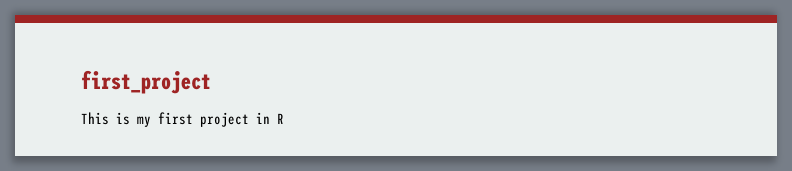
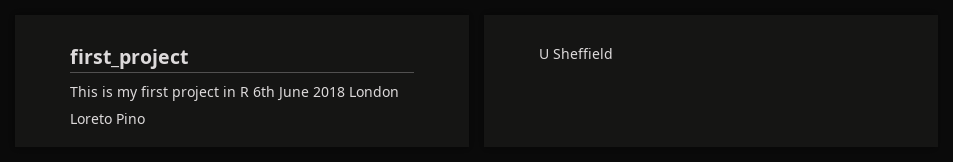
- This is my first project in R
+ This is my first project in R 6th June 2018 London
+ Loreto Pino
+ U Sheffield

